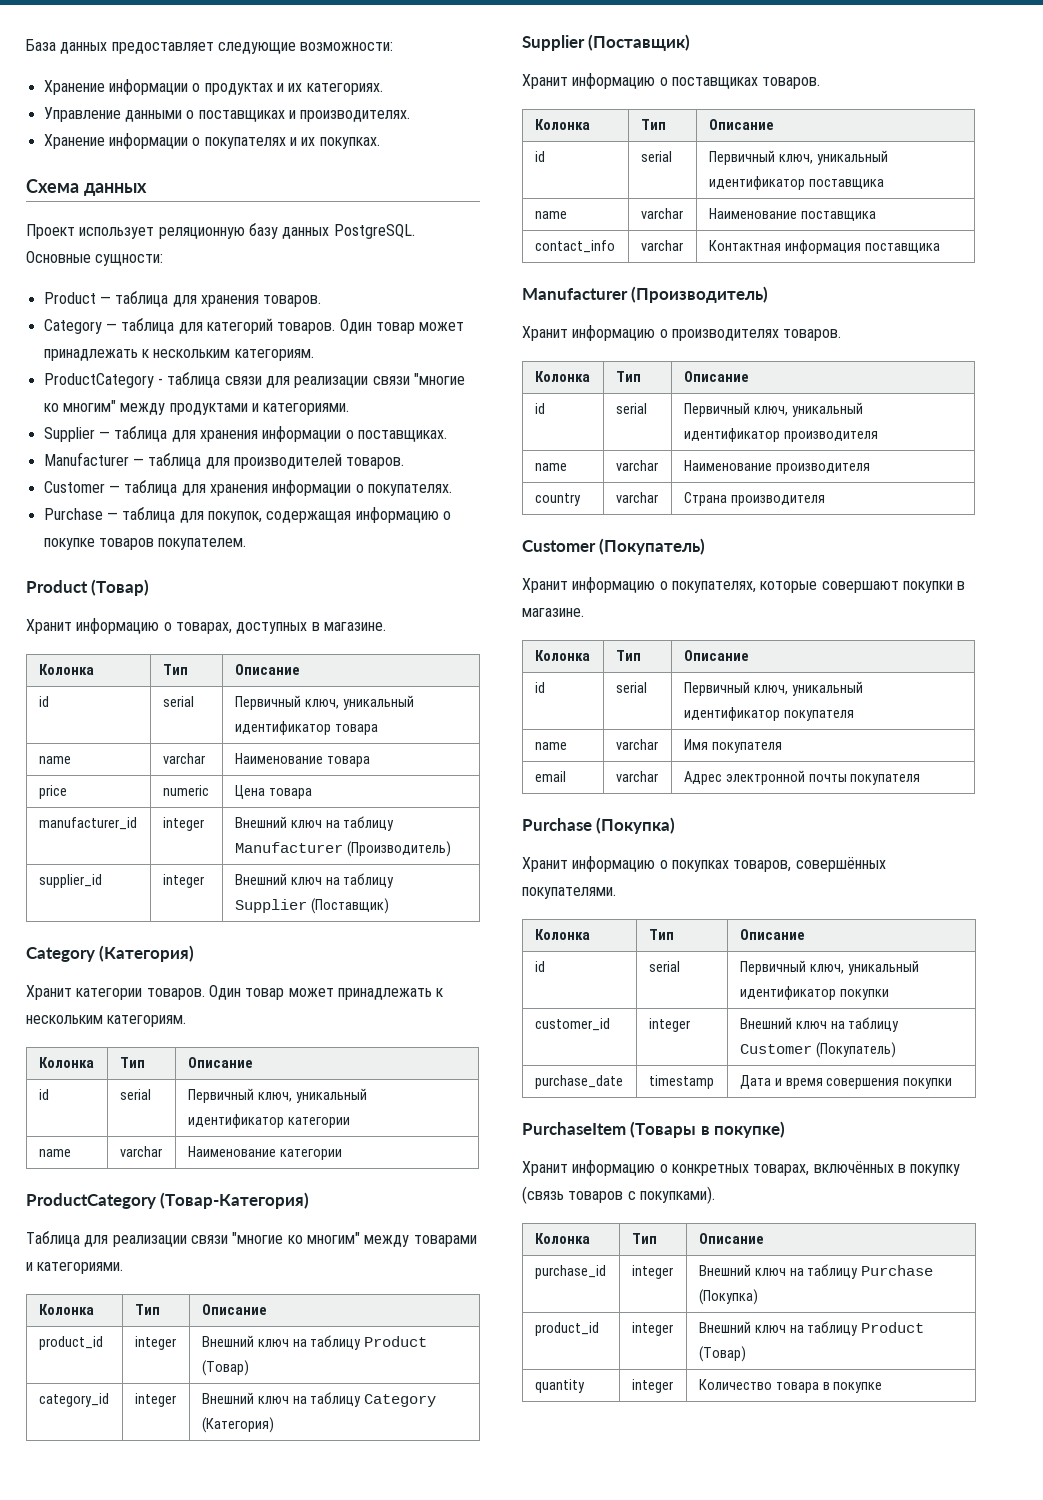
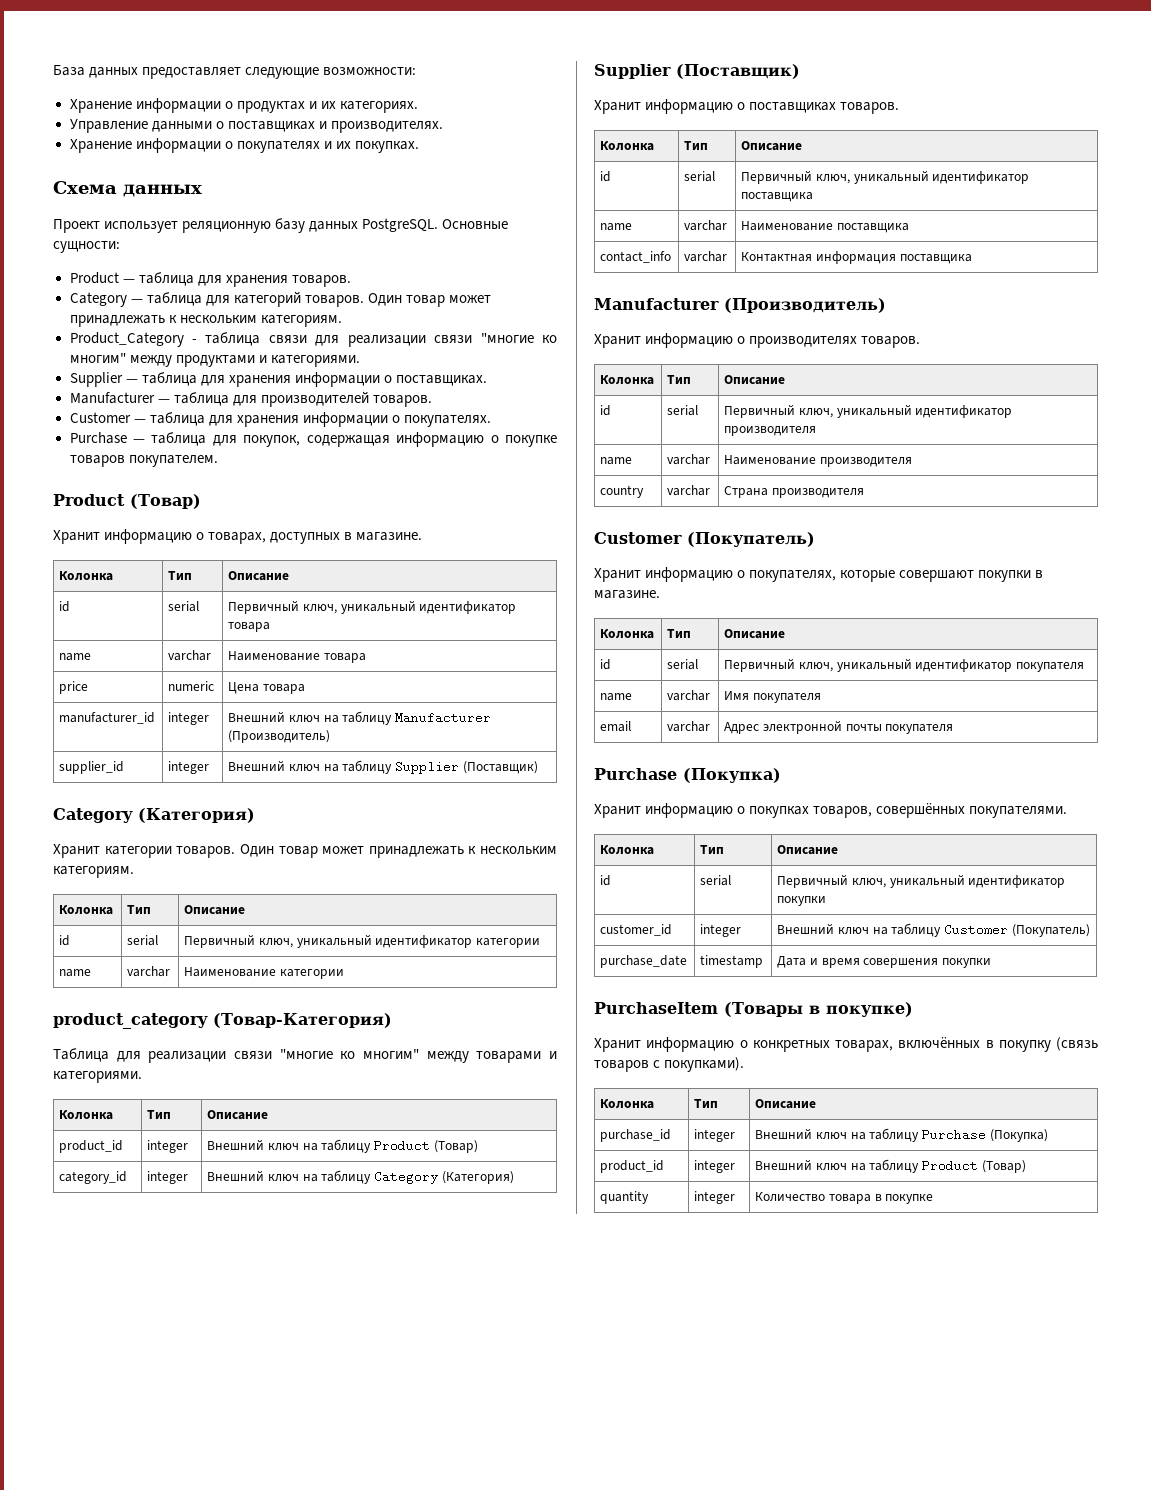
- ProductCategory - таблица связи для реализации связи "многие ко многим" между продуктами и категориями.
+ Product_Category - таблица связи для реализации связи "многие ко многим" между продуктами и категориями.
- ProductCategory (Товар-Категория)
+ product_category (Товар-Категория)

